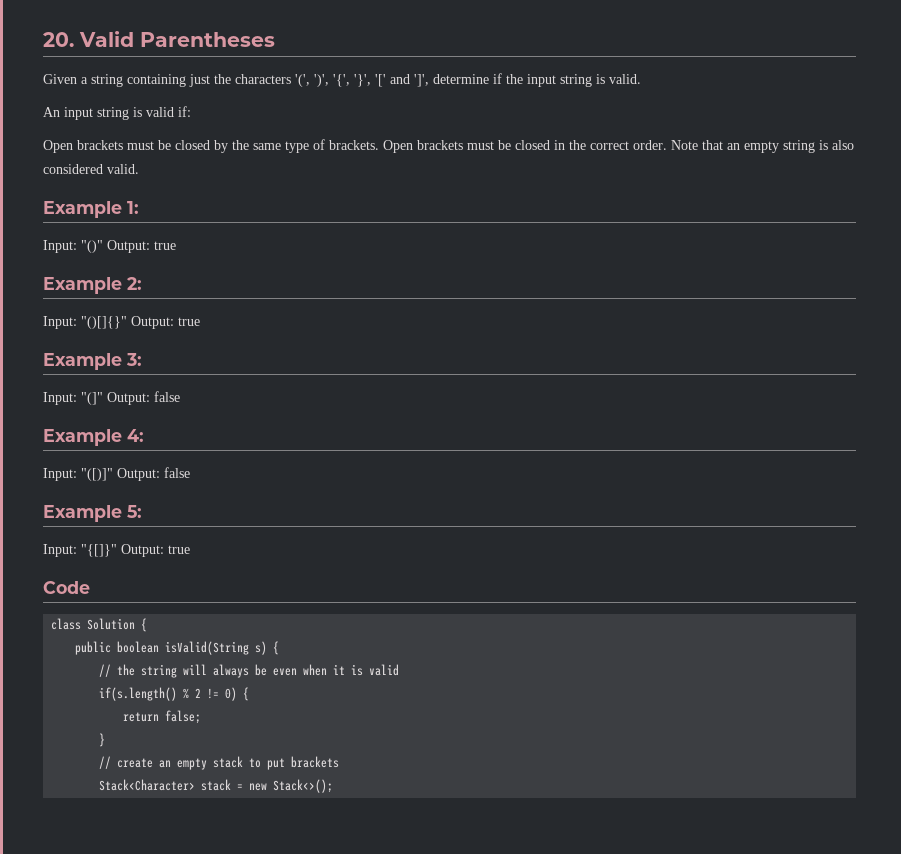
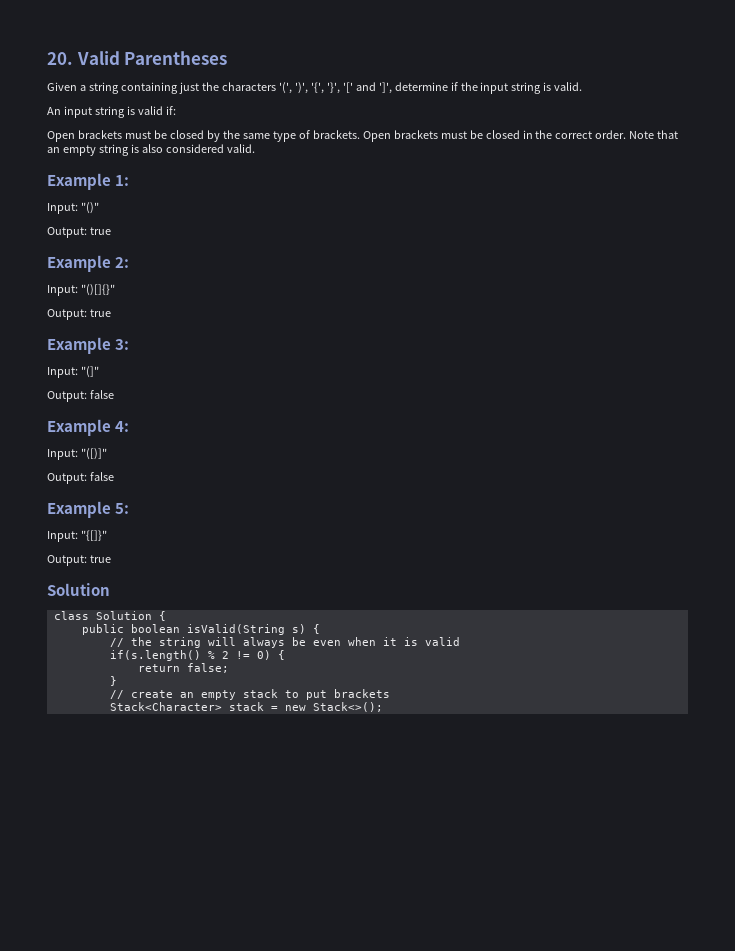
- Input: "()" Output: true
+ Input: "()"
+ Output: true
- Input: "()[]{}" Output: true
+ Input: "()[]{}"
+ Output: true
- Input: "(]" Output: false
+ Input: "(]"
+ Output: false
- Input: "([)]" Output: false
+ Input: "([)]"
+ Output: false
- Input: "{[]}" Output: true
- Code
+ Input: "{[]}"
+ Output: true
+ Solution

